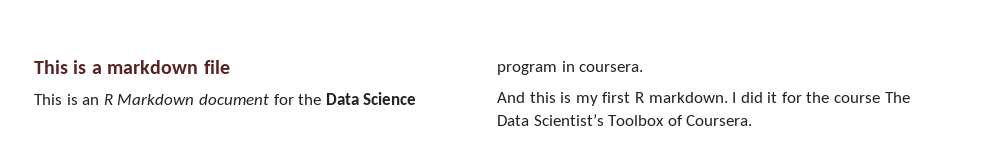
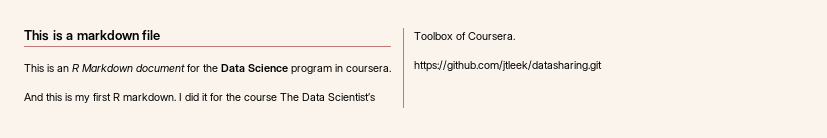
+ https://github.com/jtleek/datasharing.git

